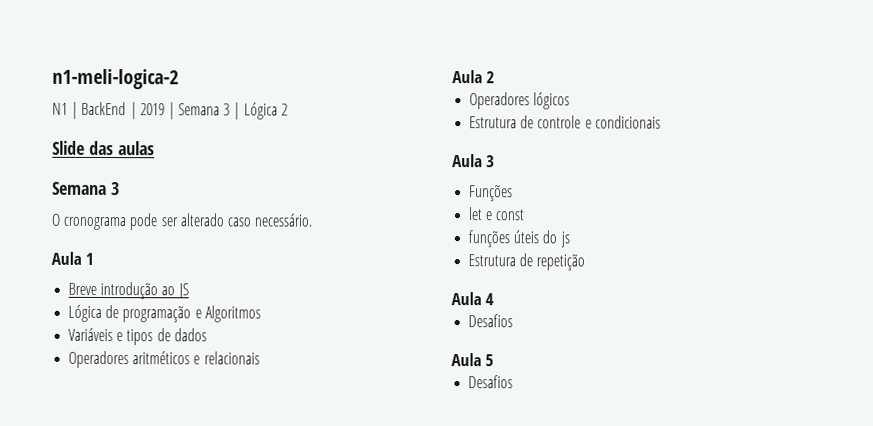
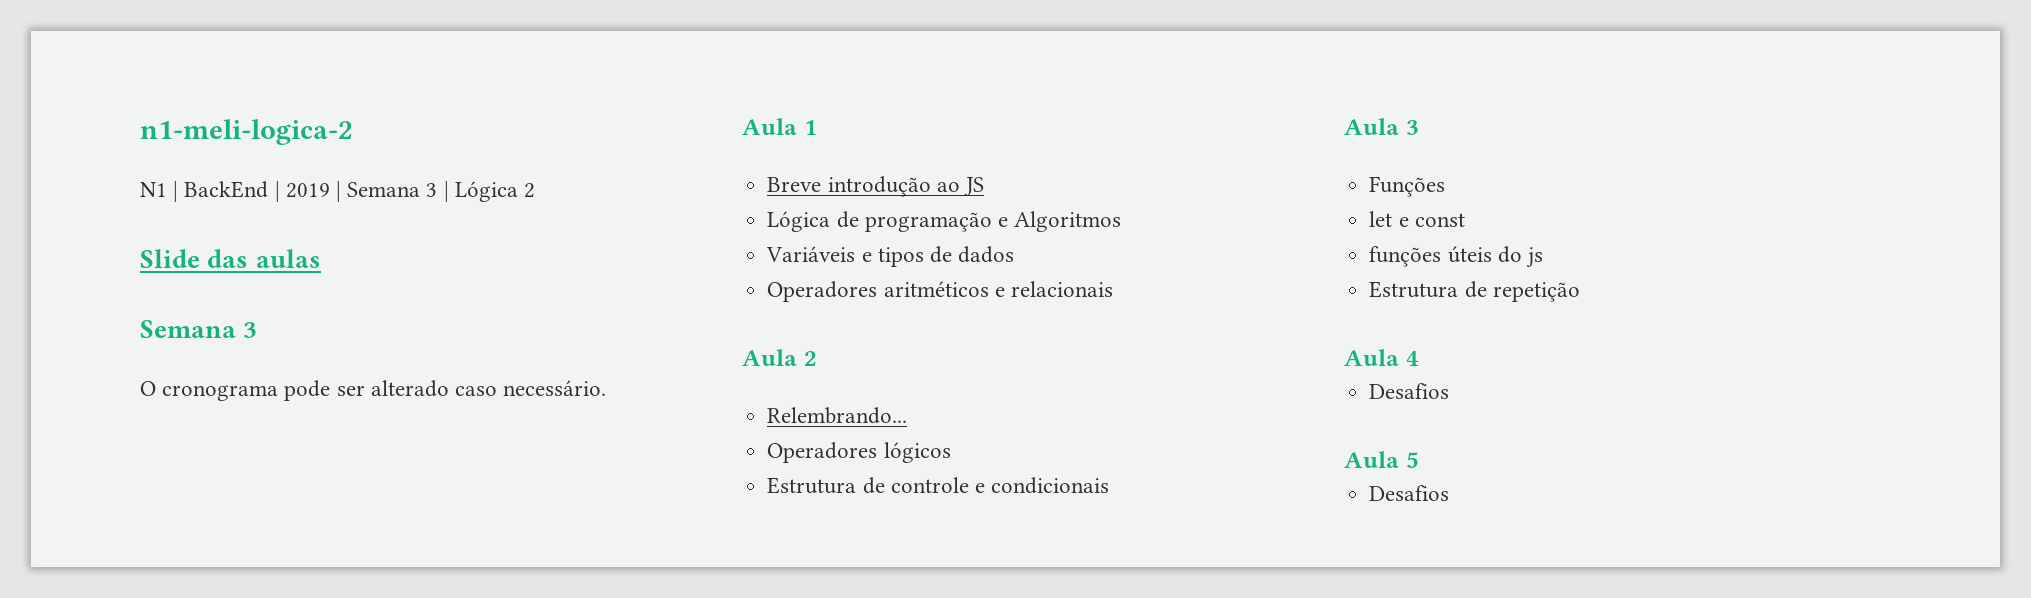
+ Relembrando...

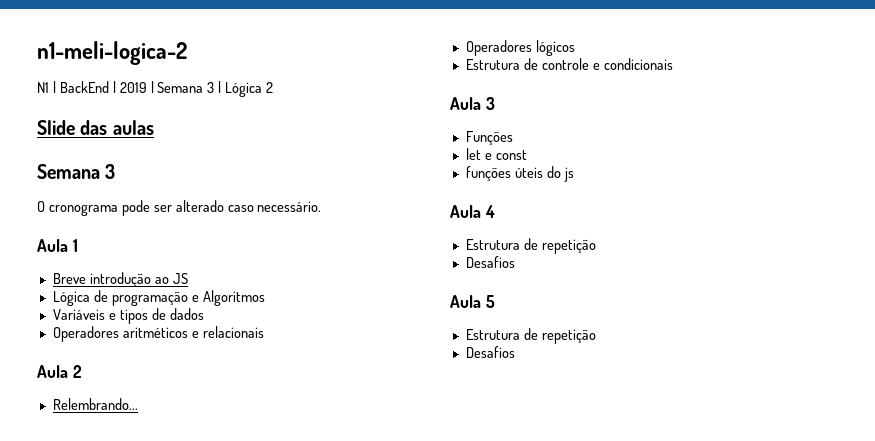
+ Aula 4
  Estrutura de repetição
- Aula 4
  Aula 5
+ Estrutura de repetição

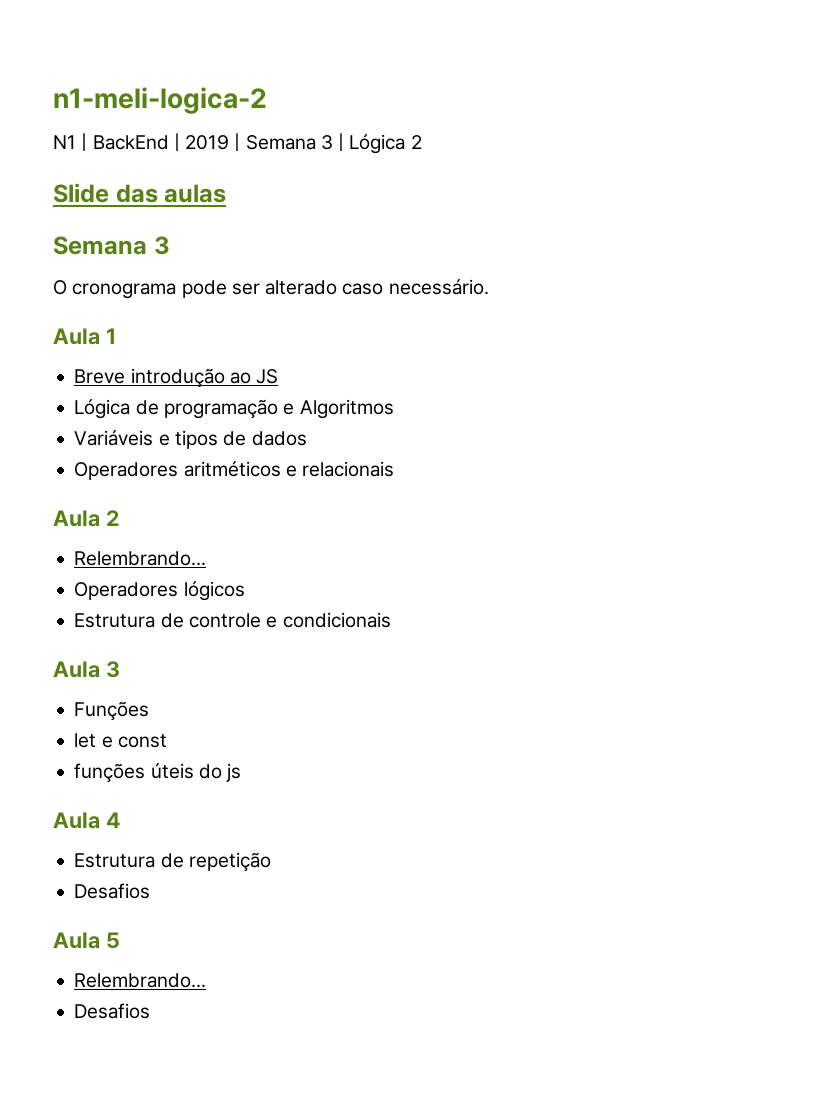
  Aula 5
- Estrutura de repetição
+ Relembrando...

